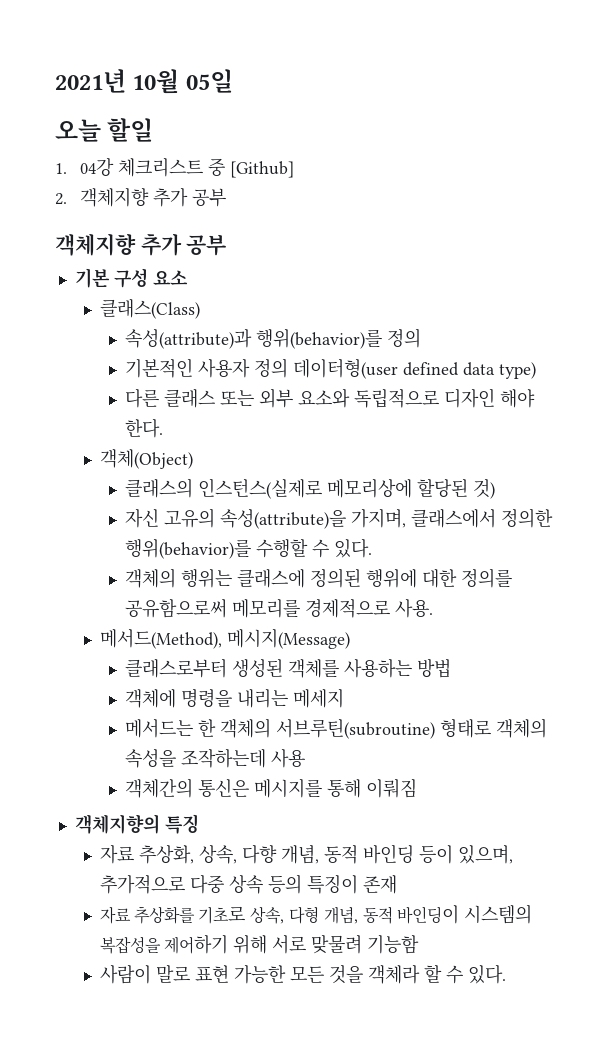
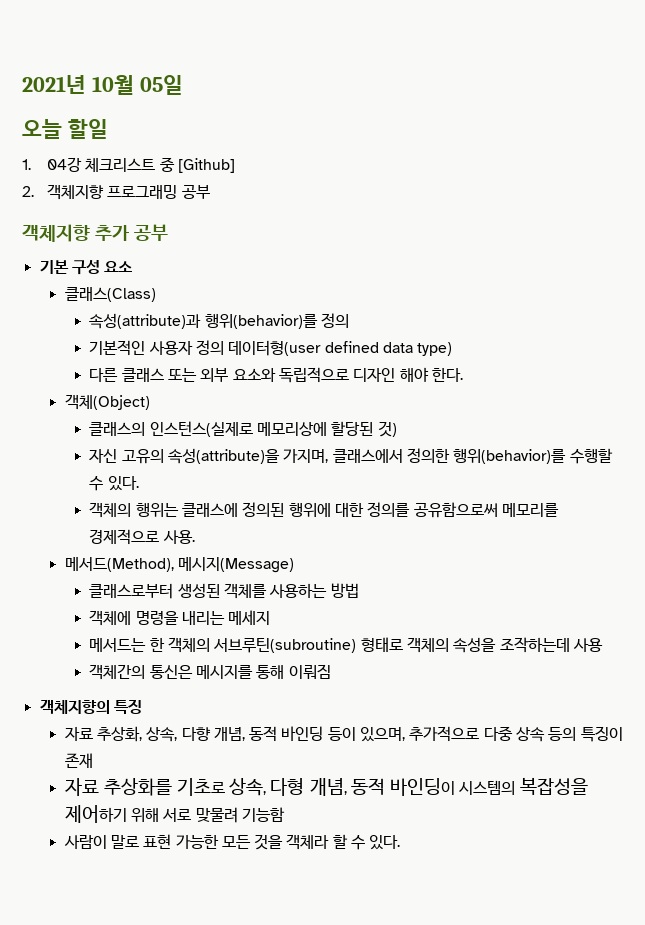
- 2. 객체지향 추가 공부
+ 2. 객체지향 프로그래밍 공부

